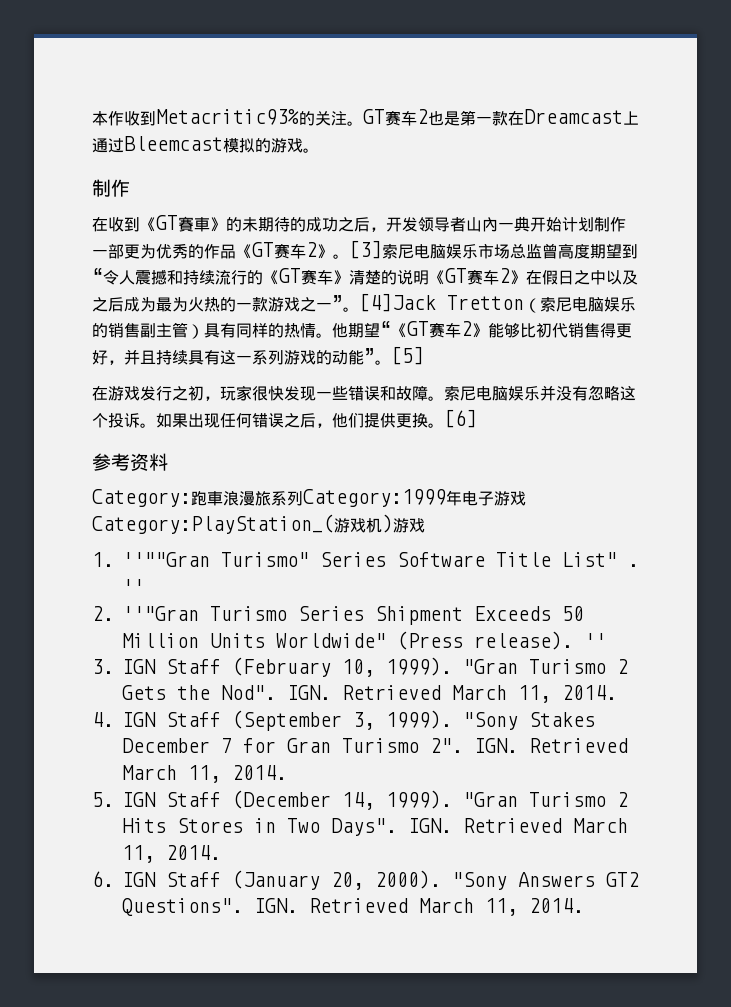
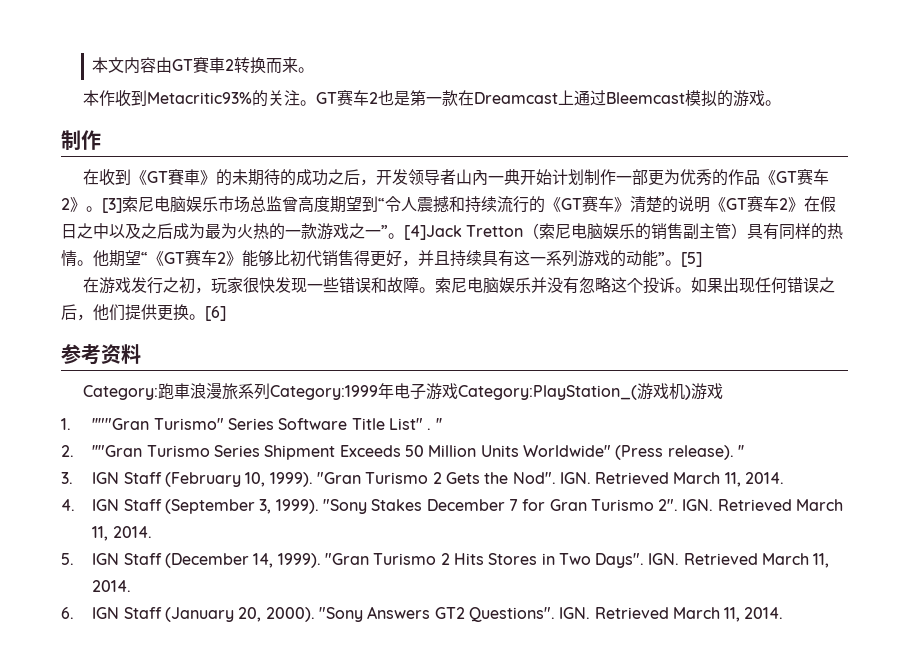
+ 本文内容由GT賽車2转换而来。

